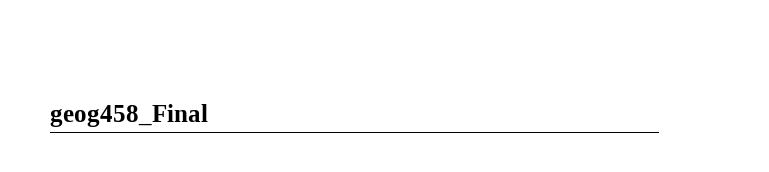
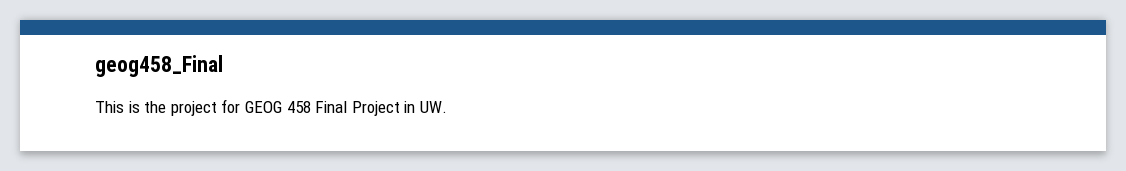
+ This is the project for GEOG 458 Final Project in UW.

